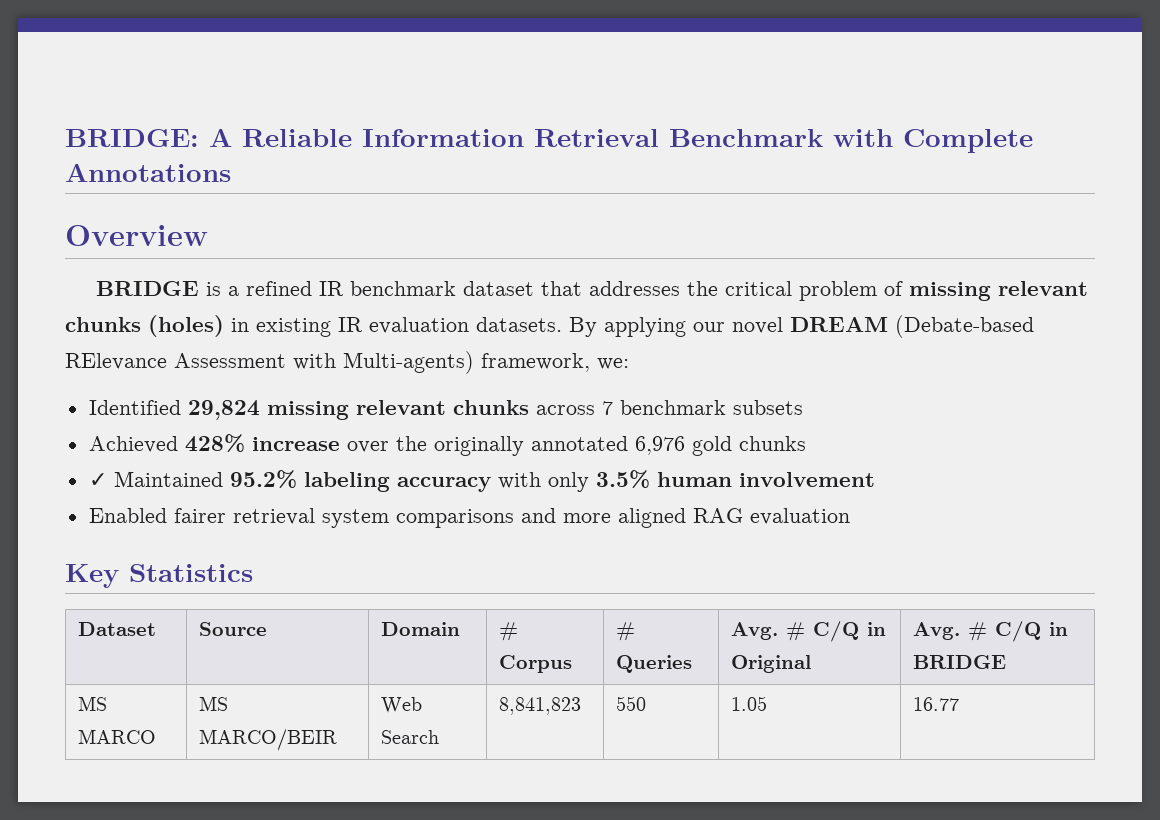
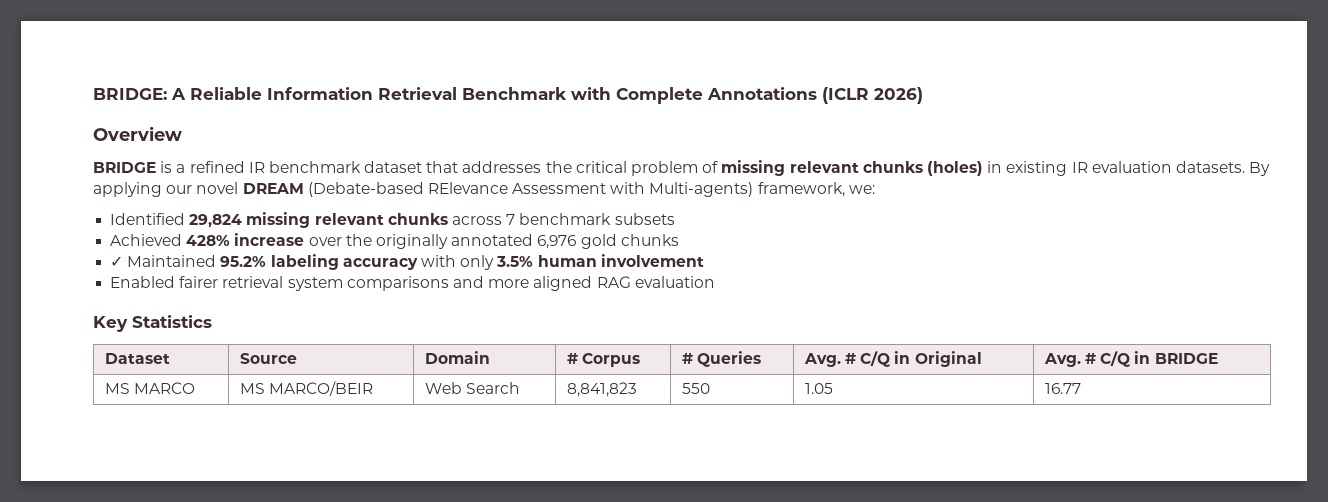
- BRIDGE: A Reliable Information Retrieval Benchmark with Complete Annotations
+ BRIDGE: A Reliable Information Retrieval Benchmark with Complete Annotations (ICLR 2026)

